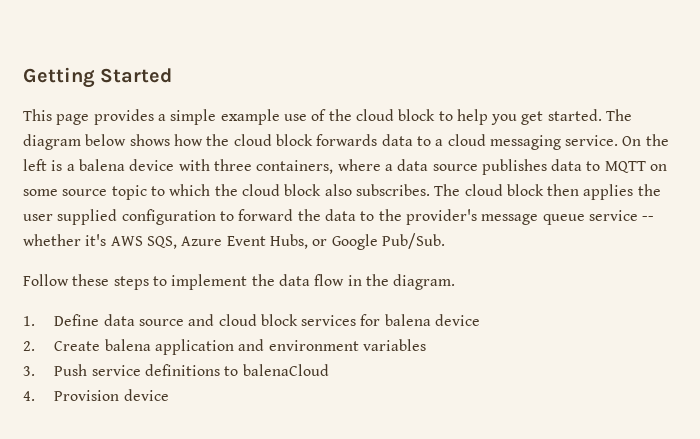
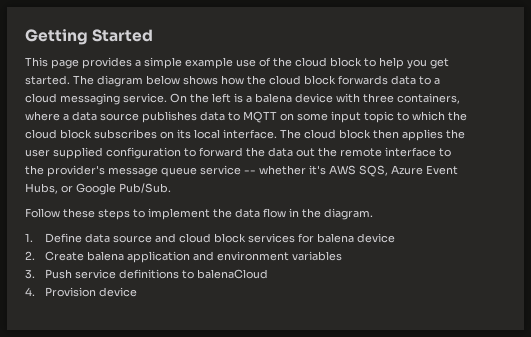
- On the left is a balena device with three containers, where a data source publishes data to MQTT on some source topic to which the cloud block also subscribes.
+ On the left is a balena device with three containers, where a data source publishes data to MQTT on some input topic to which the cloud block subscribes on its local interface.
- The cloud block then applies the user supplied configuration to forward the data to the provider's message queue service -- whether it's AWS SQS, Azure Event Hubs, or Google Pub/Sub.
+ The cloud block then applies the user supplied configuration to forward the data out the remote interface to the provider's message queue service -- whether it's AWS SQS, Azure Event Hubs, or Google Pub/Sub.

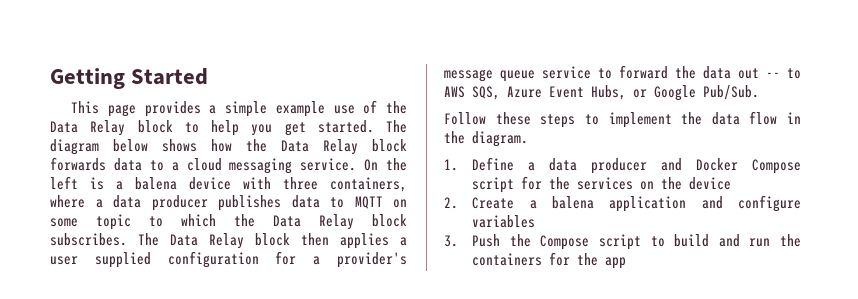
- This page provides a simple example use of the cloud block to help you get started.
+ This page provides a simple example use of the Data Relay block to help you get started.
- The diagram below shows how the cloud block forwards data to a cloud messaging service.
+ The diagram below shows how the Data Relay block forwards data to a cloud messaging service.
- On the left is a balena device with three containers, where a data source publishes data to MQTT on some input topic to which the cloud block subscribes on its local interface. The cloud block then applies the user supplied configuration to forward the data out the remote interface to the provider's message queue service -- whether it's AWS SQS, Azure Event Hubs, or Google Pub/Sub.
+ On the left is a balena device with three containers, where a data producer publishes data to MQTT on some topic to which the Data Relay block subscribes. The Data Relay block then applies a user supplied configuration for a provider's message queue service to forward the data out -- to AWS SQS, Azure Event Hubs, or Google Pub/Sub.
- 1. Define data source and cloud block services for balena device
+ 1. Define a data producer and Docker Compose script for the services on the device
- 2. Create balena application and environment variables
+ 2. Create a balena application and configure variables
- 3. Push service definitions to balenaCloud
- 4. Provision device
+ 3. Push the Compose script to build and run the containers for the app

